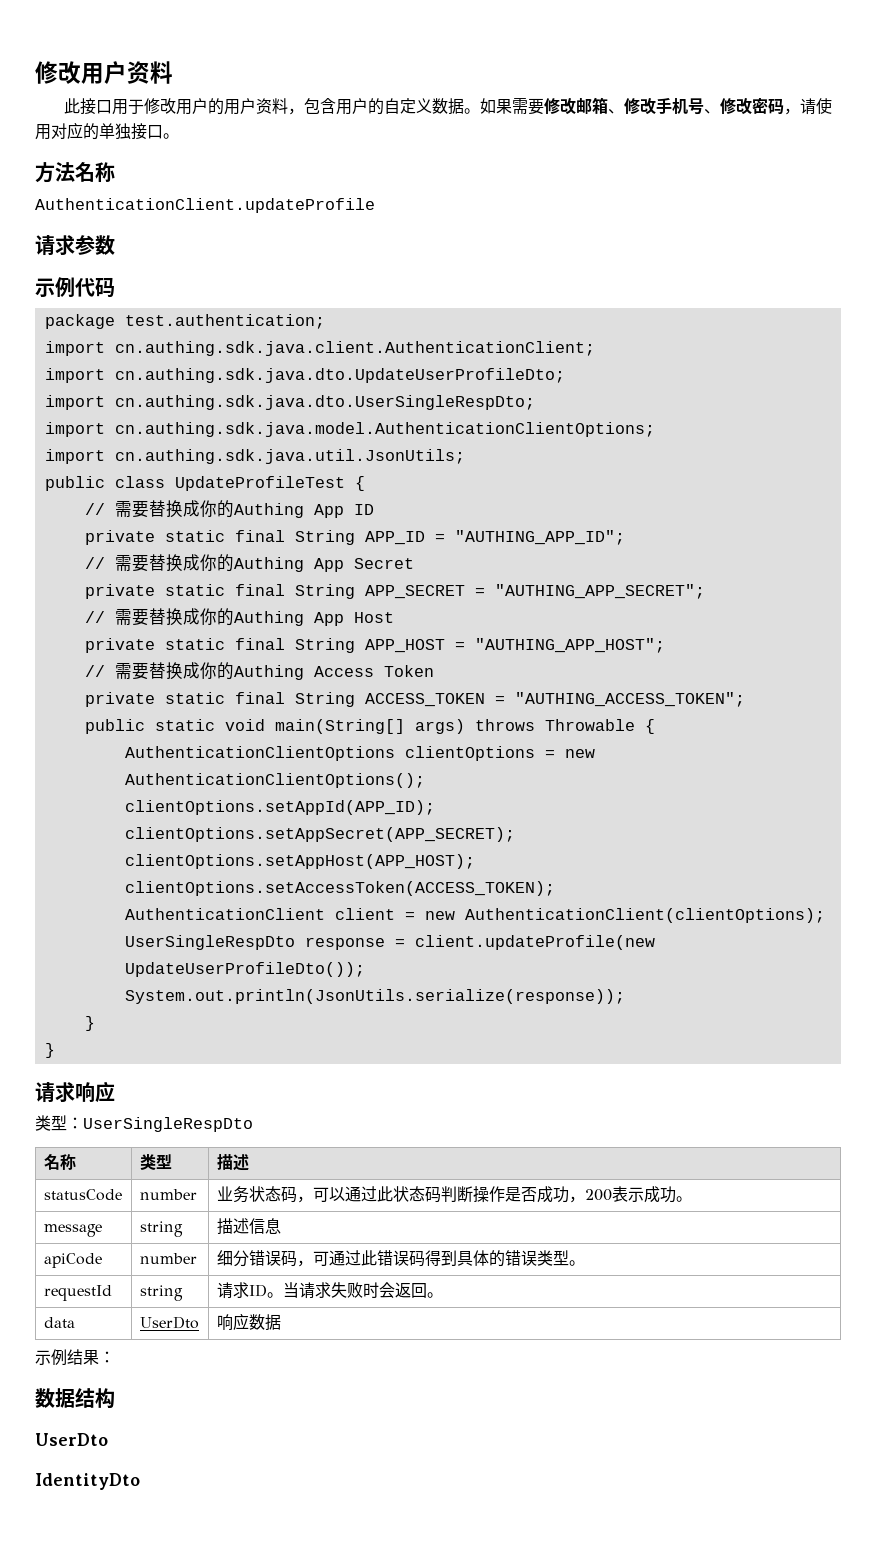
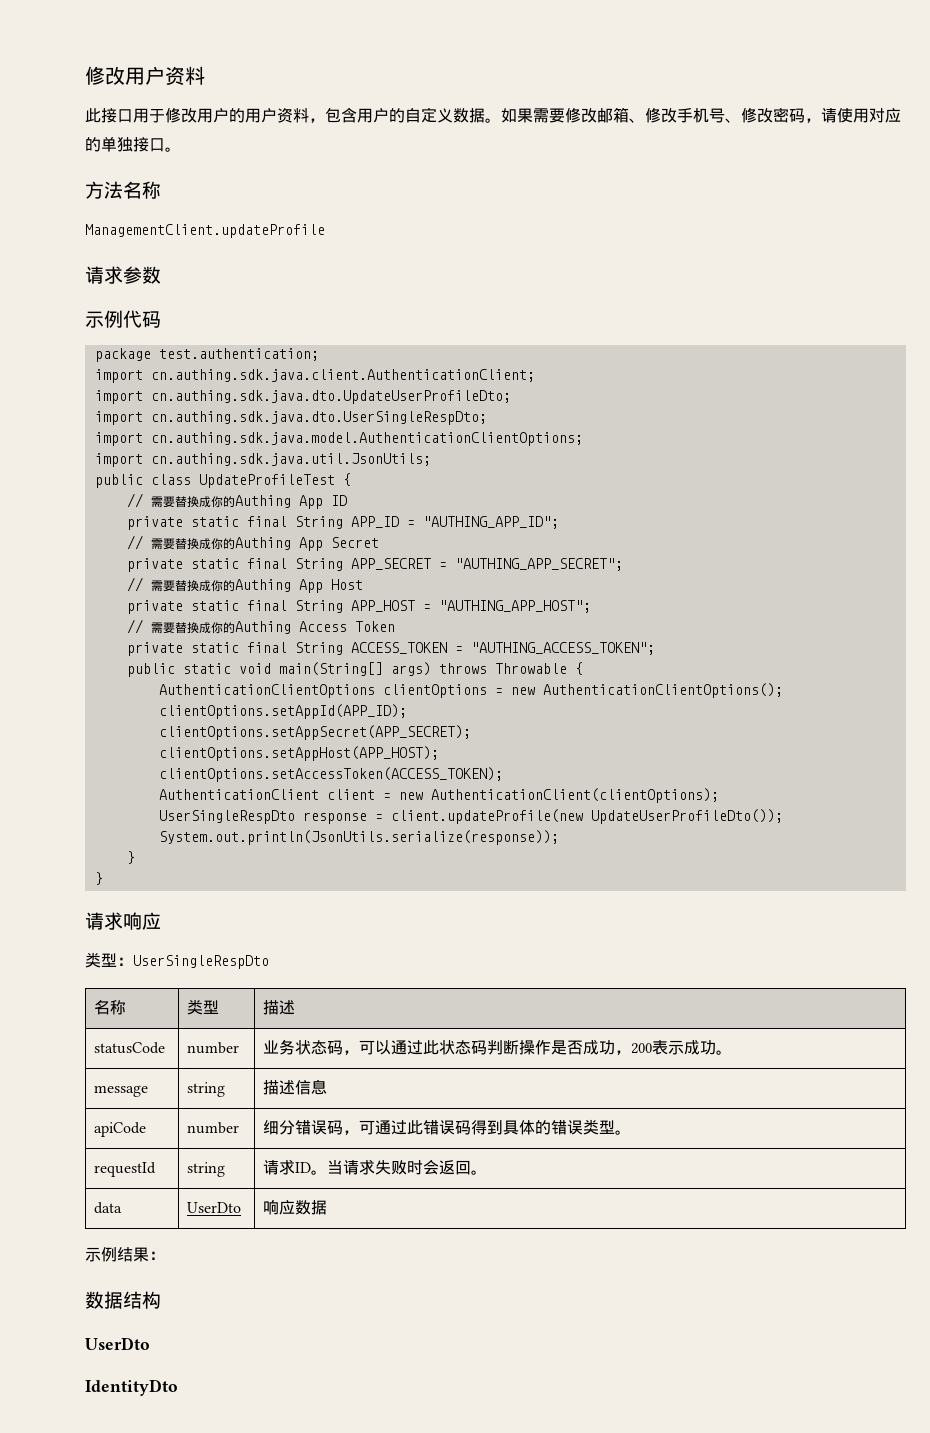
- AuthenticationClient.updateProfile
+ ManagementClient.updateProfile

